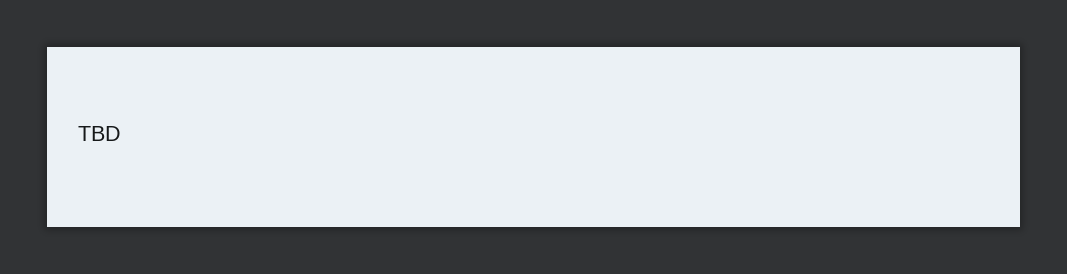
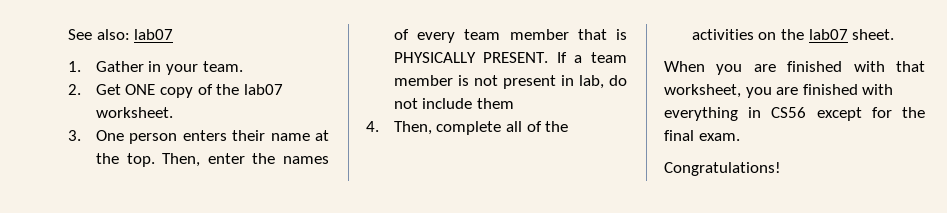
- TBD
+ See also: lab07
+ 1. Gather in your team.
+ 2. Get ONE copy of the lab07 worksheet.
+ 3. One person enters their name at the top. Then, enter the names of every team member that is PHYSICALLY PRESENT. If a team member is not present in lab, do not include them
+ 4. Then, complete all of the activities on the lab07 sheet.
+ When you are finished with that worksheet, you are finished with everything in CS56 except for the final exam.
+ Congratulations!

